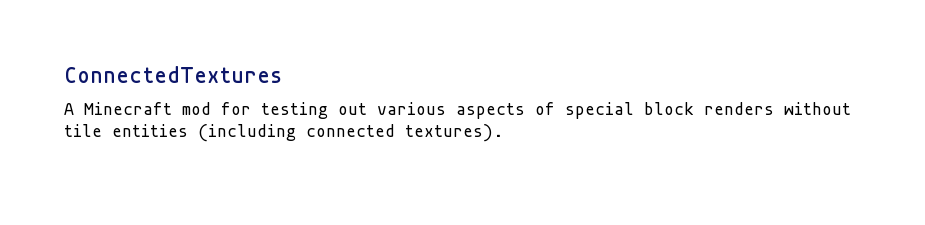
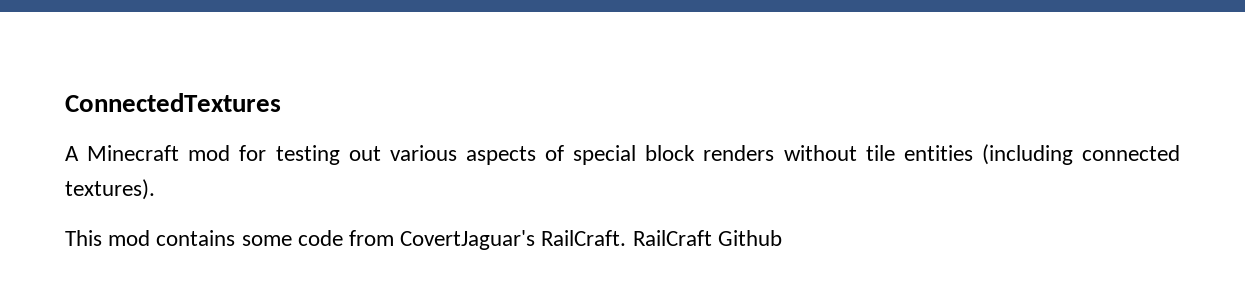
+ This mod contains some code from CovertJaguar's RailCraft. RailCraft Github

